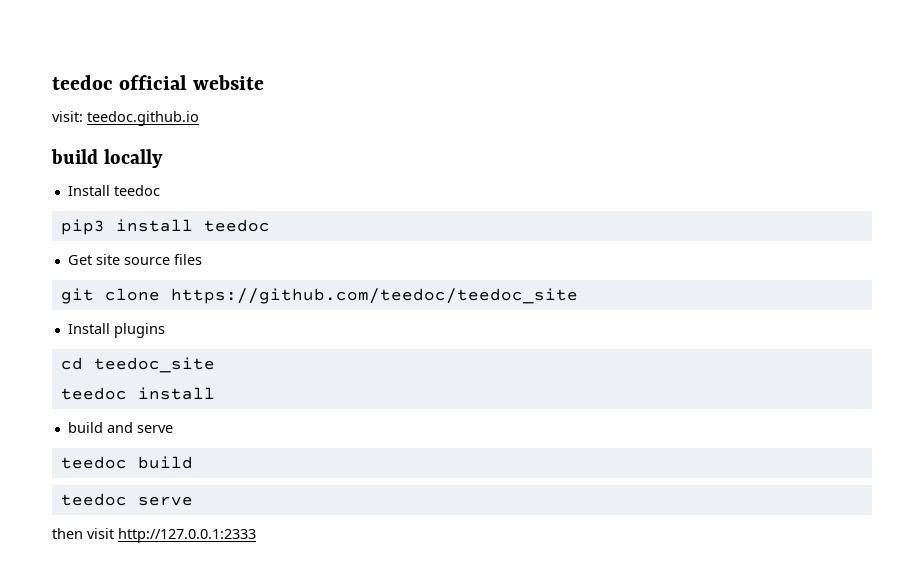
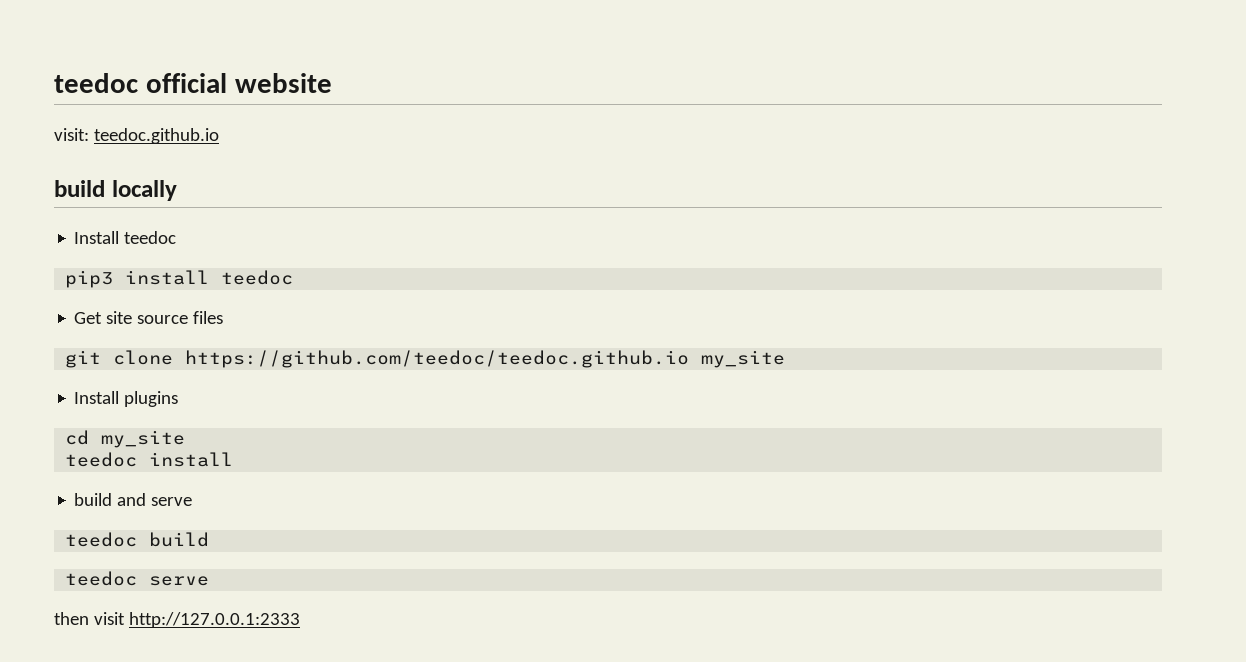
- git clone https://github.com/teedoc/teedoc_site
+ git clone https://github.com/teedoc/teedoc.github.io my_site
- cd teedoc_site
+ cd my_site

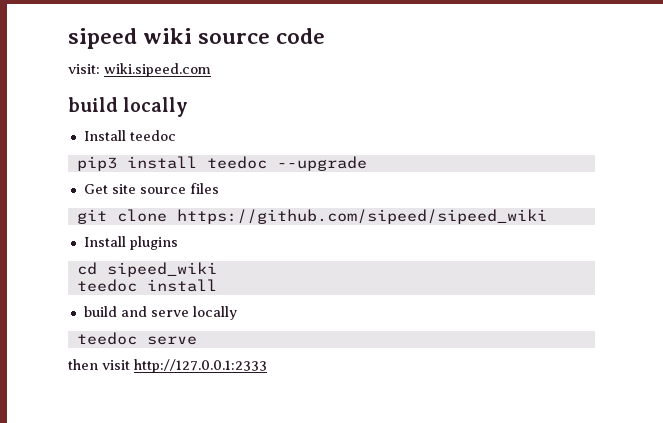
- teedoc official website
+ sipeed wiki source code
- visit: teedoc.github.io
+ visit: wiki.sipeed.com
- pip3 install teedoc
+ pip3 install teedoc --upgrade
- git clone https://github.com/teedoc/teedoc.github.io my_site
+ git clone https://github.com/sipeed/sipeed_wiki
- cd my_site
+ cd sipeed_wiki
- build and serve
- teedoc build
+ build and serve locally

